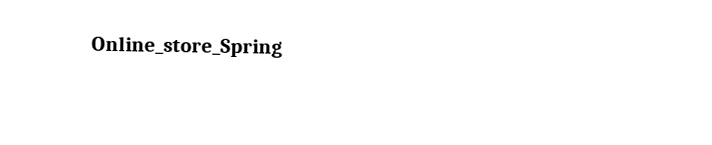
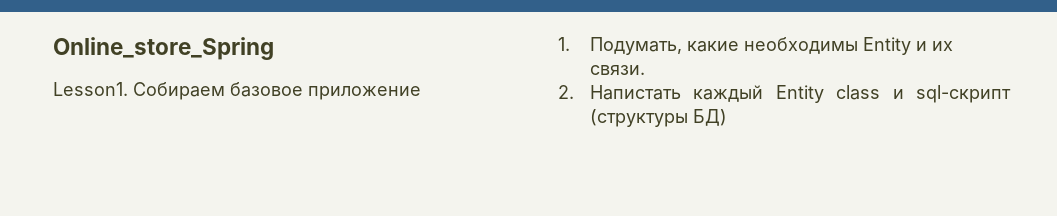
+ Lesson1. Собираем базовое приложение
+ 1. Подумать, какие необходимы Entity и их связи.
+ 2. Напистать каждый Entity class и sql-скрипт (структуры БД)

